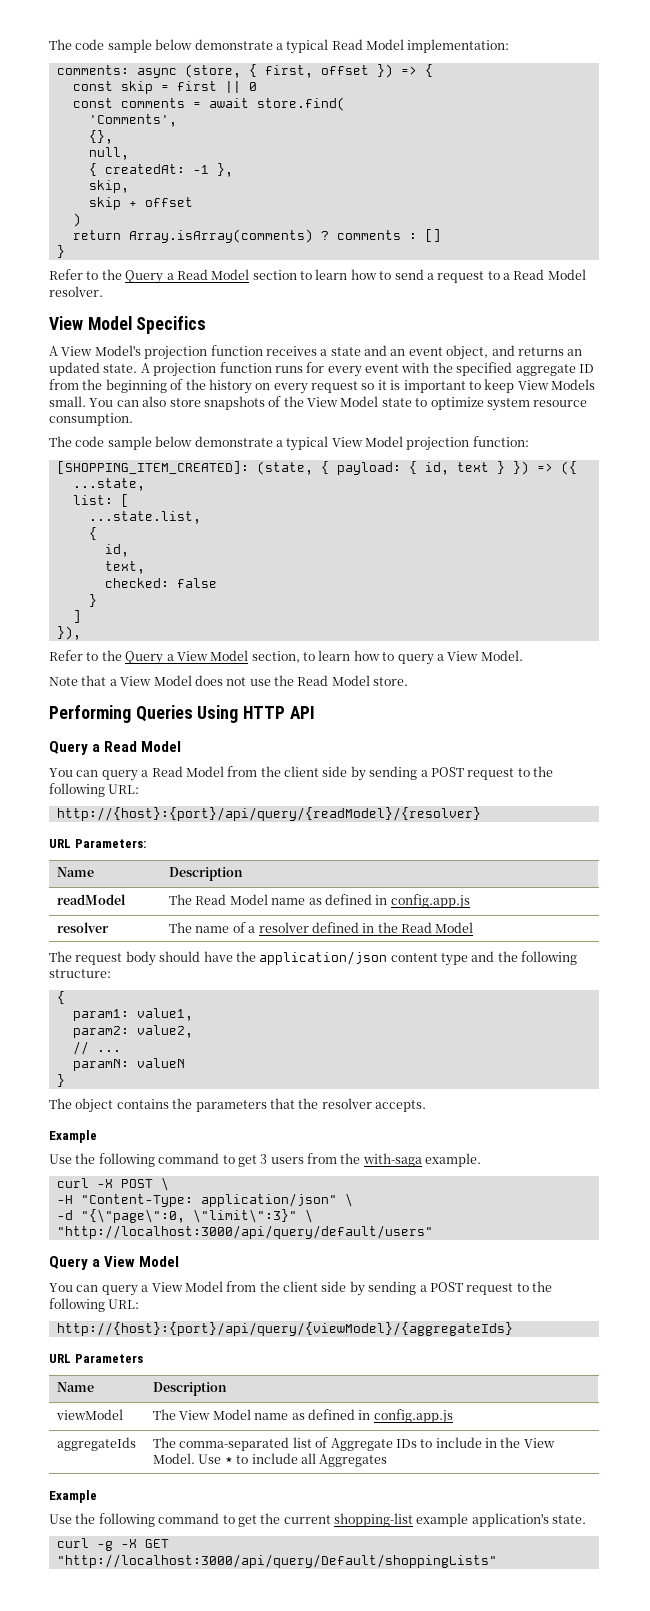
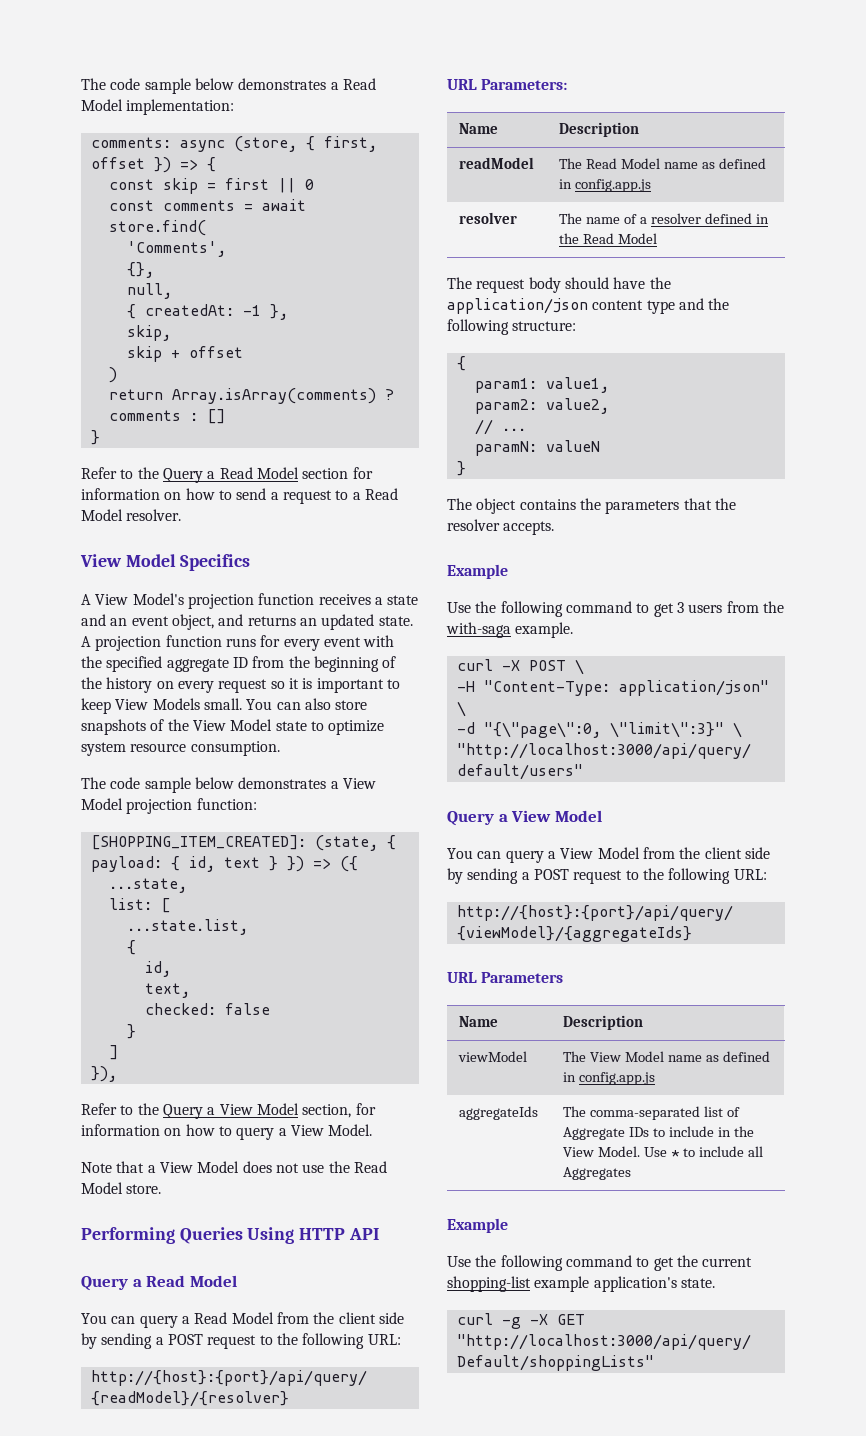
- The code sample below demonstrate a typical Read Model implementation:
+ The code sample below demonstrates a Read Model implementation:
- Refer to the Query a Read Model section to learn how to send a request to a Read Model resolver.
+ Refer to the Query a Read Model section for information on how to send a request to a Read Model resolver.
- The code sample below demonstrate a typical View Model projection function:
+ The code sample below demonstrates a View Model projection function:
- Refer to the Query a View Model section, to learn how to query a View Model.
+ Refer to the Query a View Model section, for information on how to query a View Model.

